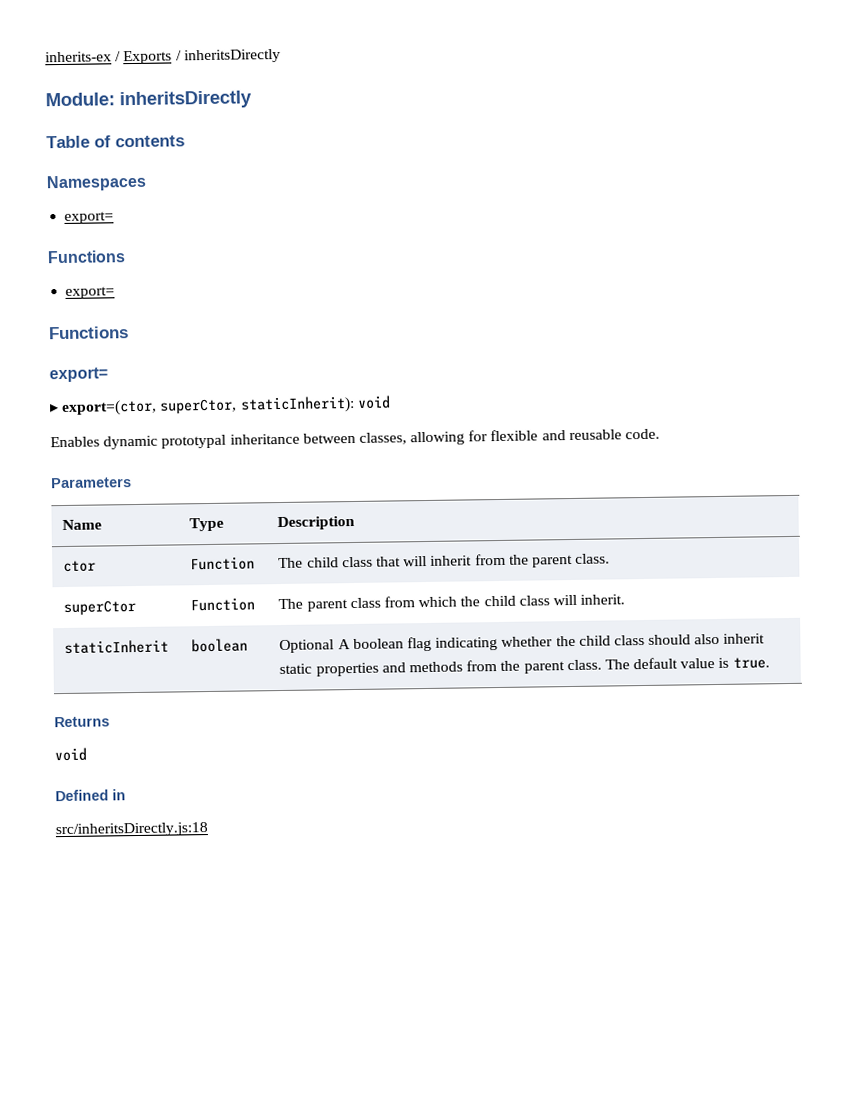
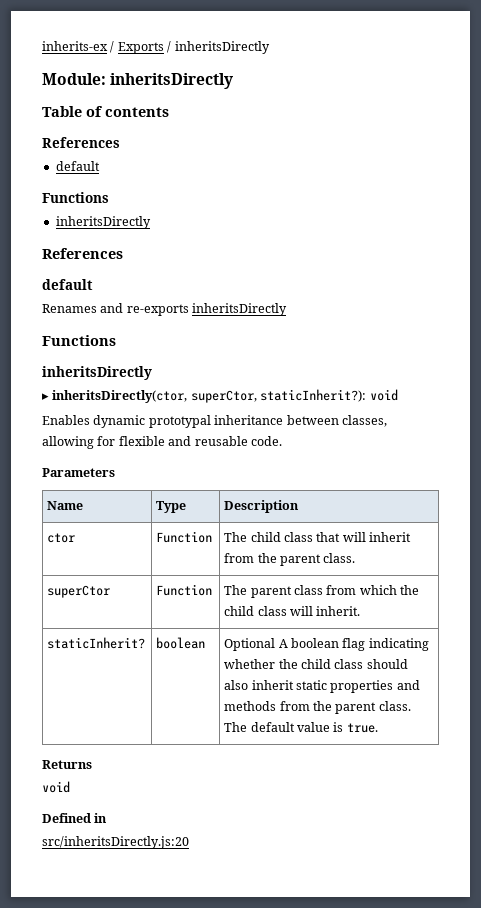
  Table of contents
- Namespaces
- export=
+ References
+ default
  Functions
- export=
+ inheritsDirectly
+ References
+ default
+ Renames and re-exports inheritsDirectly
  Functions
- export=
+ inheritsDirectly
- ▸ export=(ctor, superCtor, staticInherit): void
+ ▸ inheritsDirectly(ctor, superCtor, staticInherit?): void
- staticInherit | boolean | Optional A boolean flag indicating whether the child class should also inherit static properties and methods from the parent class. The default value is true.
+ staticInherit? | boolean | Optional A boolean flag indicating whether the child class should also inherit static properties and methods from the parent class. The default value is true.
- src/inheritsDirectly.js:18
+ src/inheritsDirectly.js:20

